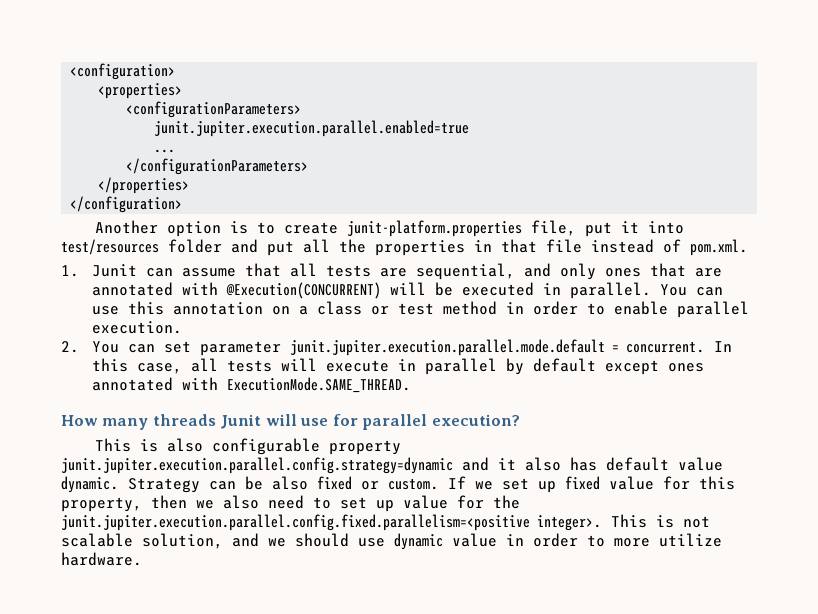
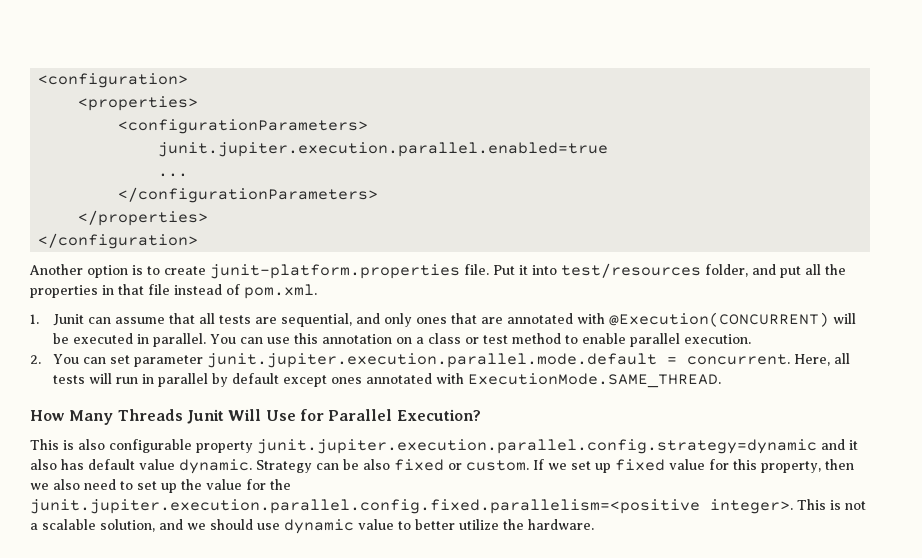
- Another option is to create junit-platform.properties file, put it into test/resources folder and put all the properties in that file instead of pom.xml.
+ Another option is to create junit-platform.properties file. Put it into test/resources folder, and put all the properties in that file instead of pom.xml.
- You can use this annotation on a class or test method in order to enable parallel execution.
+ You can use this annotation on a class or test method to enable parallel execution.
- In this case, all tests will execute in parallel by default except ones annotated with ExecutionMode.SAME_THREAD.
+ Here, all tests will run in parallel by default except ones annotated with ExecutionMode.SAME_THREAD.
- How many threads Junit will use for parallel execution?
+ How Many Threads Junit Will Use for Parallel Execution?
- If we set up fixed value for this property, then we also need to set up value for the junit.jupiter.execution.parallel.config.fixed.parallelism=<positive integer>.
+ If we set up fixed value for this property, then we also need to set up the value for the junit.jupiter.execution.parallel.config.fixed.parallelism=<positive integer>.
- This is not scalable solution, and we should use dynamic value in order to more utilize hardware.
+ This is not a scalable solution, and we should use dynamic value to better utilize the hardware.

